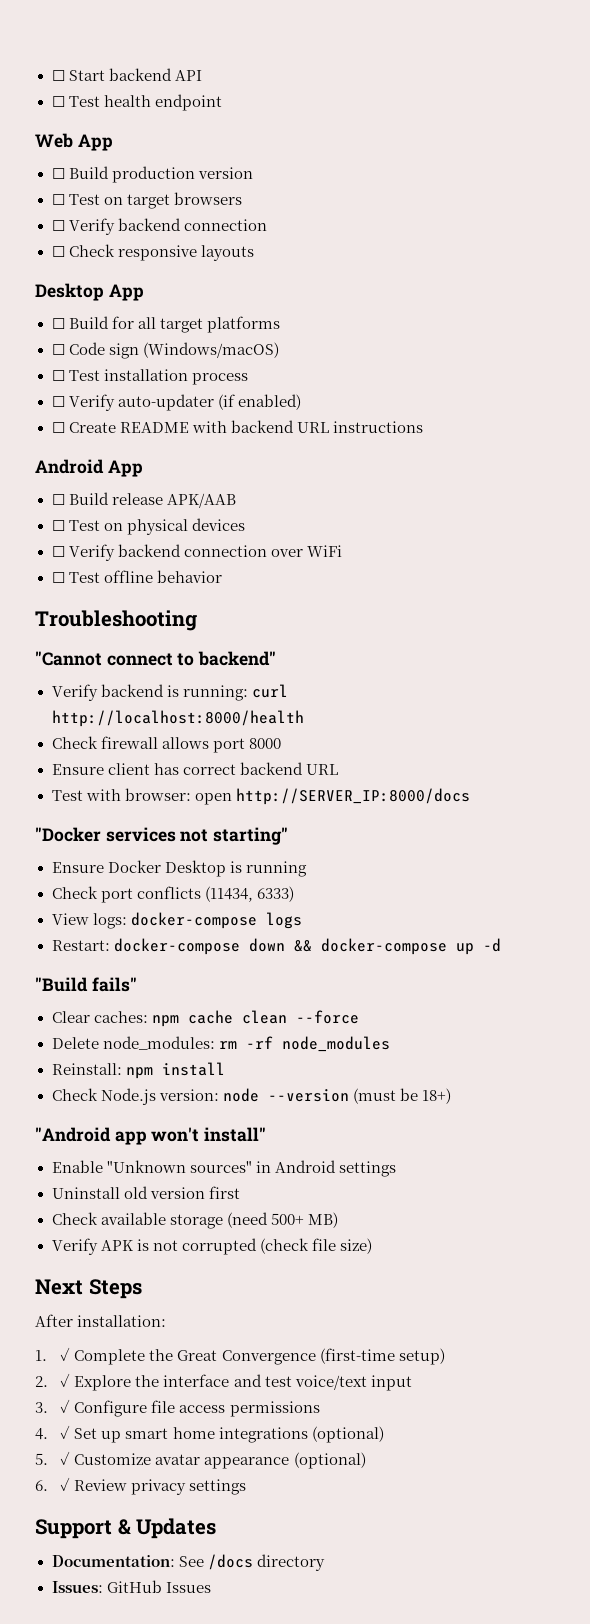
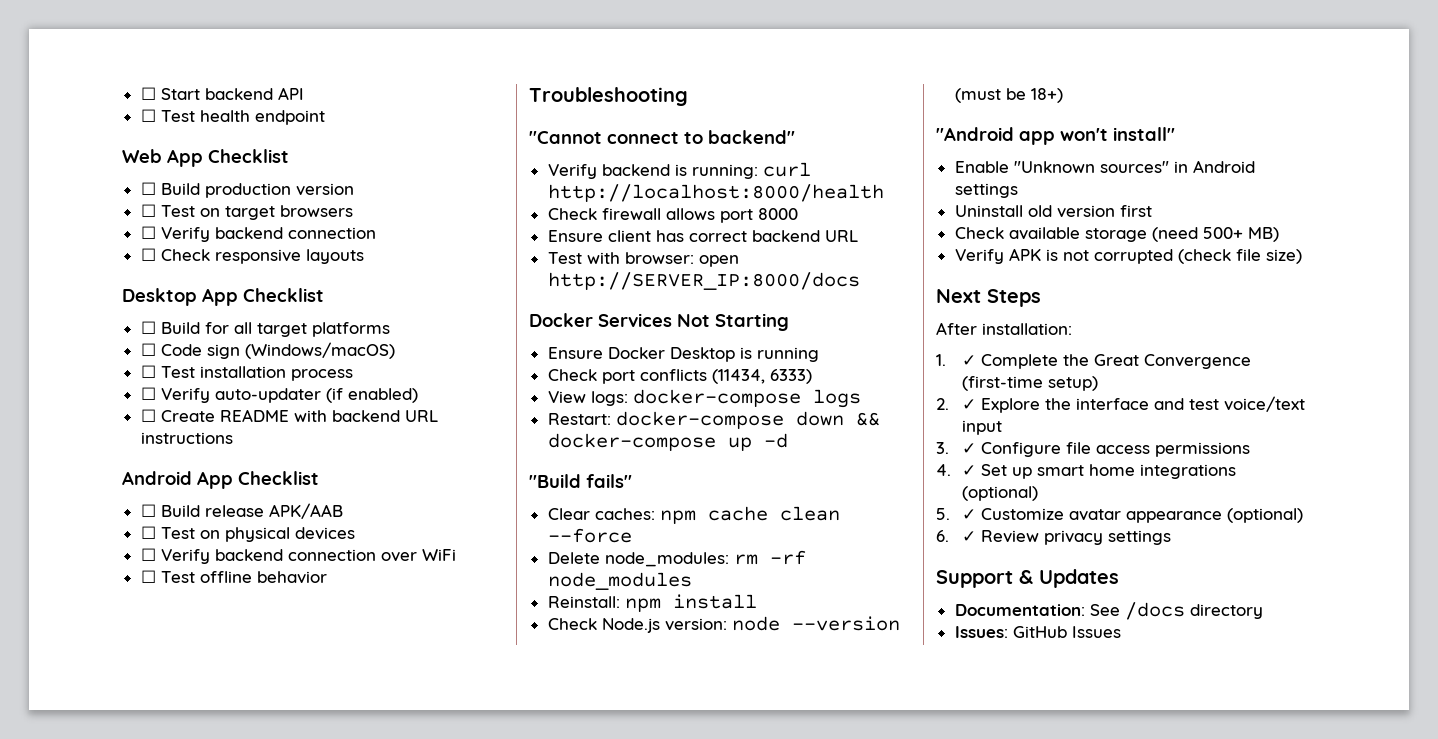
- Web App
+ Web App Checklist
- Desktop App
+ Desktop App Checklist
- Android App
+ Android App Checklist
- "Docker services not starting"
+ Docker Services Not Starting

